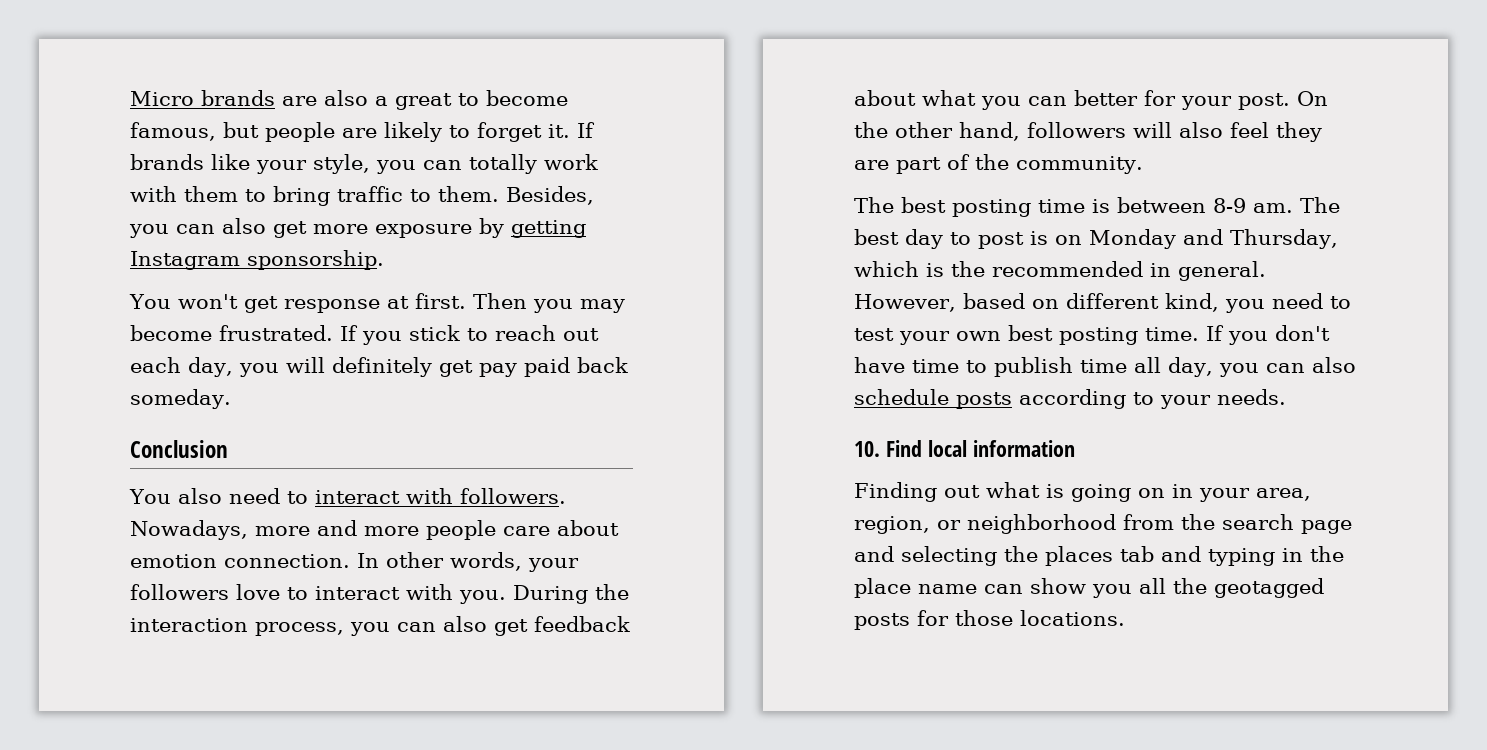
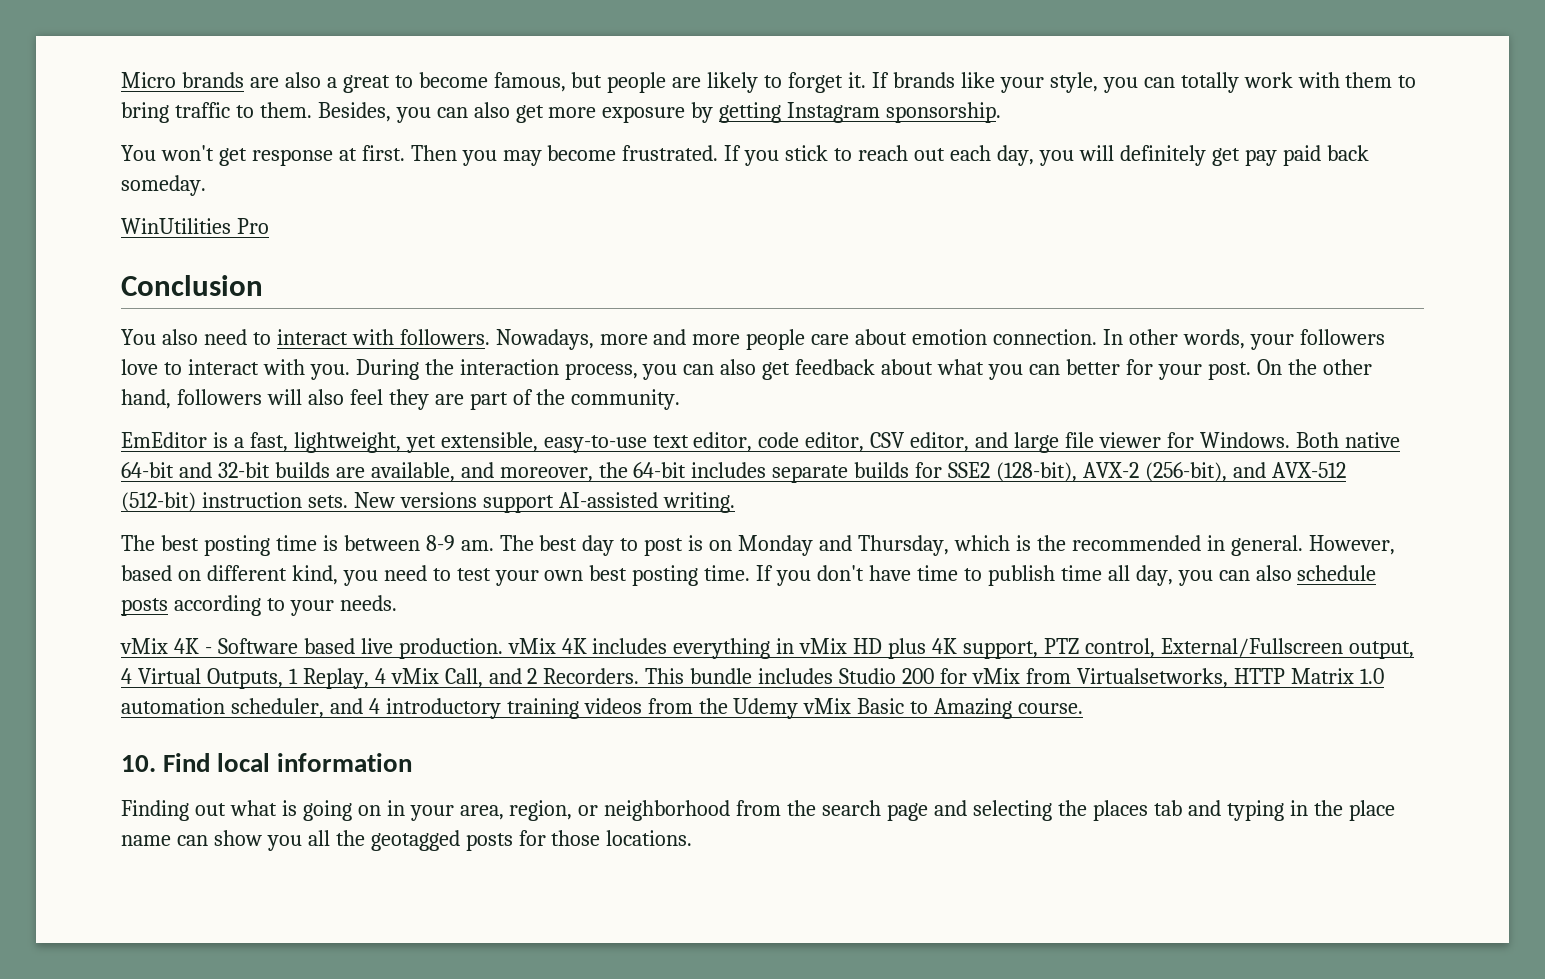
+ WinUtilities Pro
+ EmEditor is a fast, lightweight, yet extensible, easy-to-use text editor, code editor, CSV editor, and large file viewer for Windows. Both native 64-bit and 32-bit builds are available, and moreover, the 64-bit includes separate builds for SSE2 (128-bit), AVX-2 (256-bit), and AVX-512 (512-bit) instruction sets. New versions support AI-assisted writing.
+ vMix 4K - Software based live production. vMix 4K includes everything in vMix HD plus 4K support, PTZ control, External/Fullscreen output, 4 Virtual Outputs, 1 Replay, 4 vMix Call, and 2 Recorders. This bundle includes Studio 200 for vMix from Virtualsetworks, HTTP Matrix 1.0 automation scheduler, and 4 introductory training videos from the Udemy vMix Basic to Amazing course.

